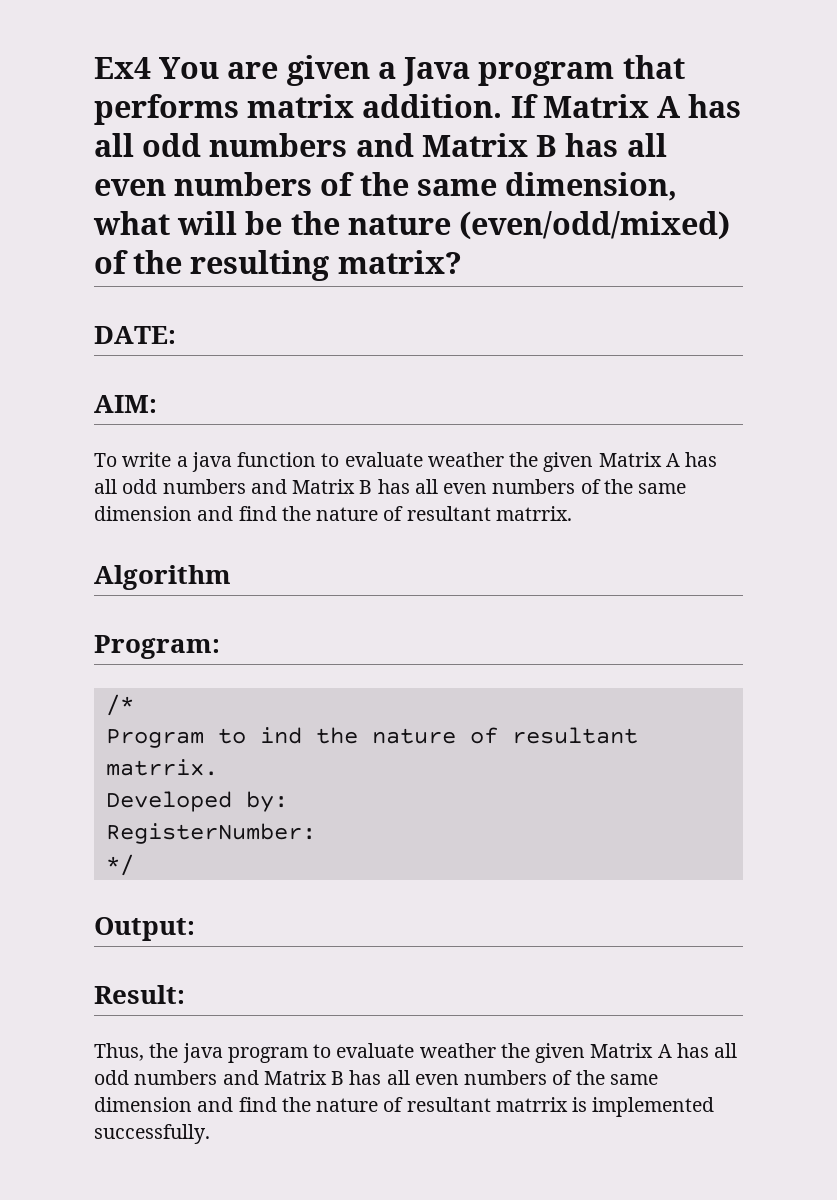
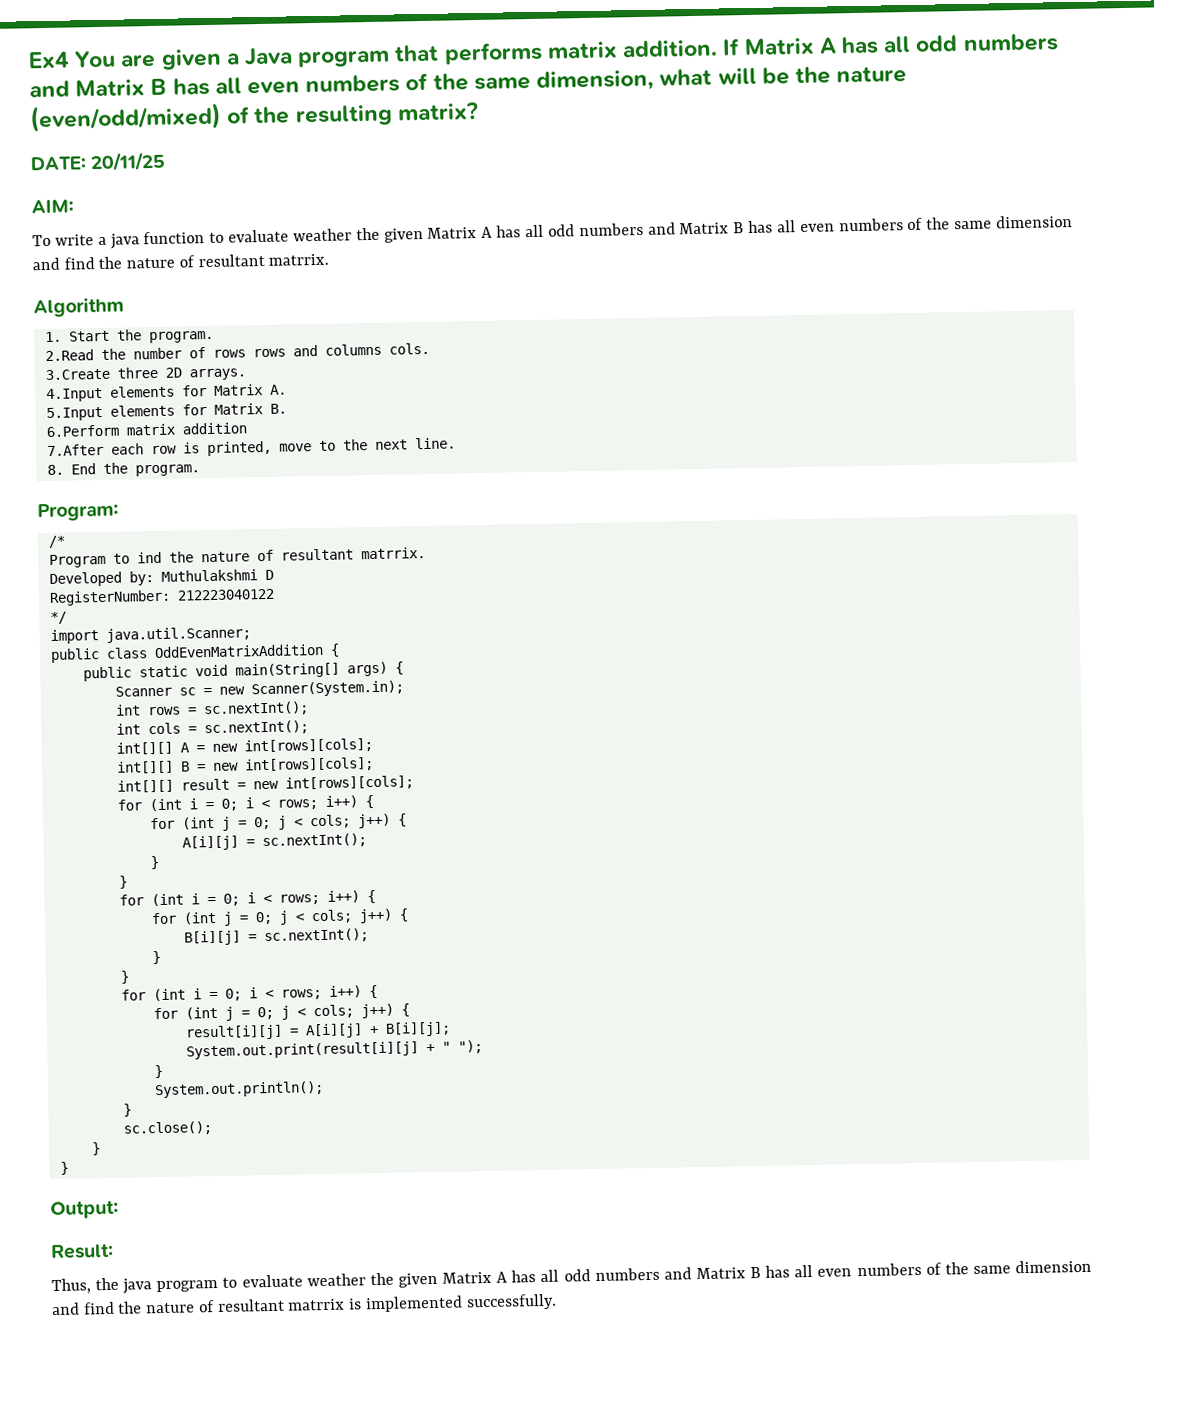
- DATE:
+ DATE: 20/11/25
+ 1. Start the program.
+ 2.Read the number of rows rows and columns cols.
+ 3.Create three 2D arrays.
+ 4.Input elements for Matrix A.
+ 5.Input elements for Matrix B.
+ 6.Perform matrix addition
+ 7.After each row is printed, move to the next line.
+ 8. End the program.
- Developed by:
+ Developed by: Muthulakshmi D
- RegisterNumber:
+ RegisterNumber: 212223040122
+ import java.util.Scanner;
+ public class OddEvenMatrixAddition {
+ public static void main(String[] args) {
+ Scanner sc = new Scanner(System.in);
+ int rows = sc.nextInt();
+ int cols = sc.nextInt();
+ int[][] A = new int[rows][cols];
+ int[][] B = new int[rows][cols];
+ int[][] result = new int[rows][cols];
+ for (int i = 0; i < rows; i++) {
+ for (int j = 0; j < cols; j++) {
+ A[i][j] = sc.nextInt();
+ }
+ }
+ for (int i = 0; i < rows; i++) {
+ for (int j = 0; j < cols; j++) {
+ B[i][j] = sc.nextInt();
+ }
+ }
+ for (int i = 0; i < rows; i++) {
+ for (int j = 0; j < cols; j++) {
+ result[i][j] = A[i][j] + B[i][j];
+ System.out.print(result[i][j] + " ");
+ }
+ System.out.println();
+ }
+ sc.close();
+ }
+ }

